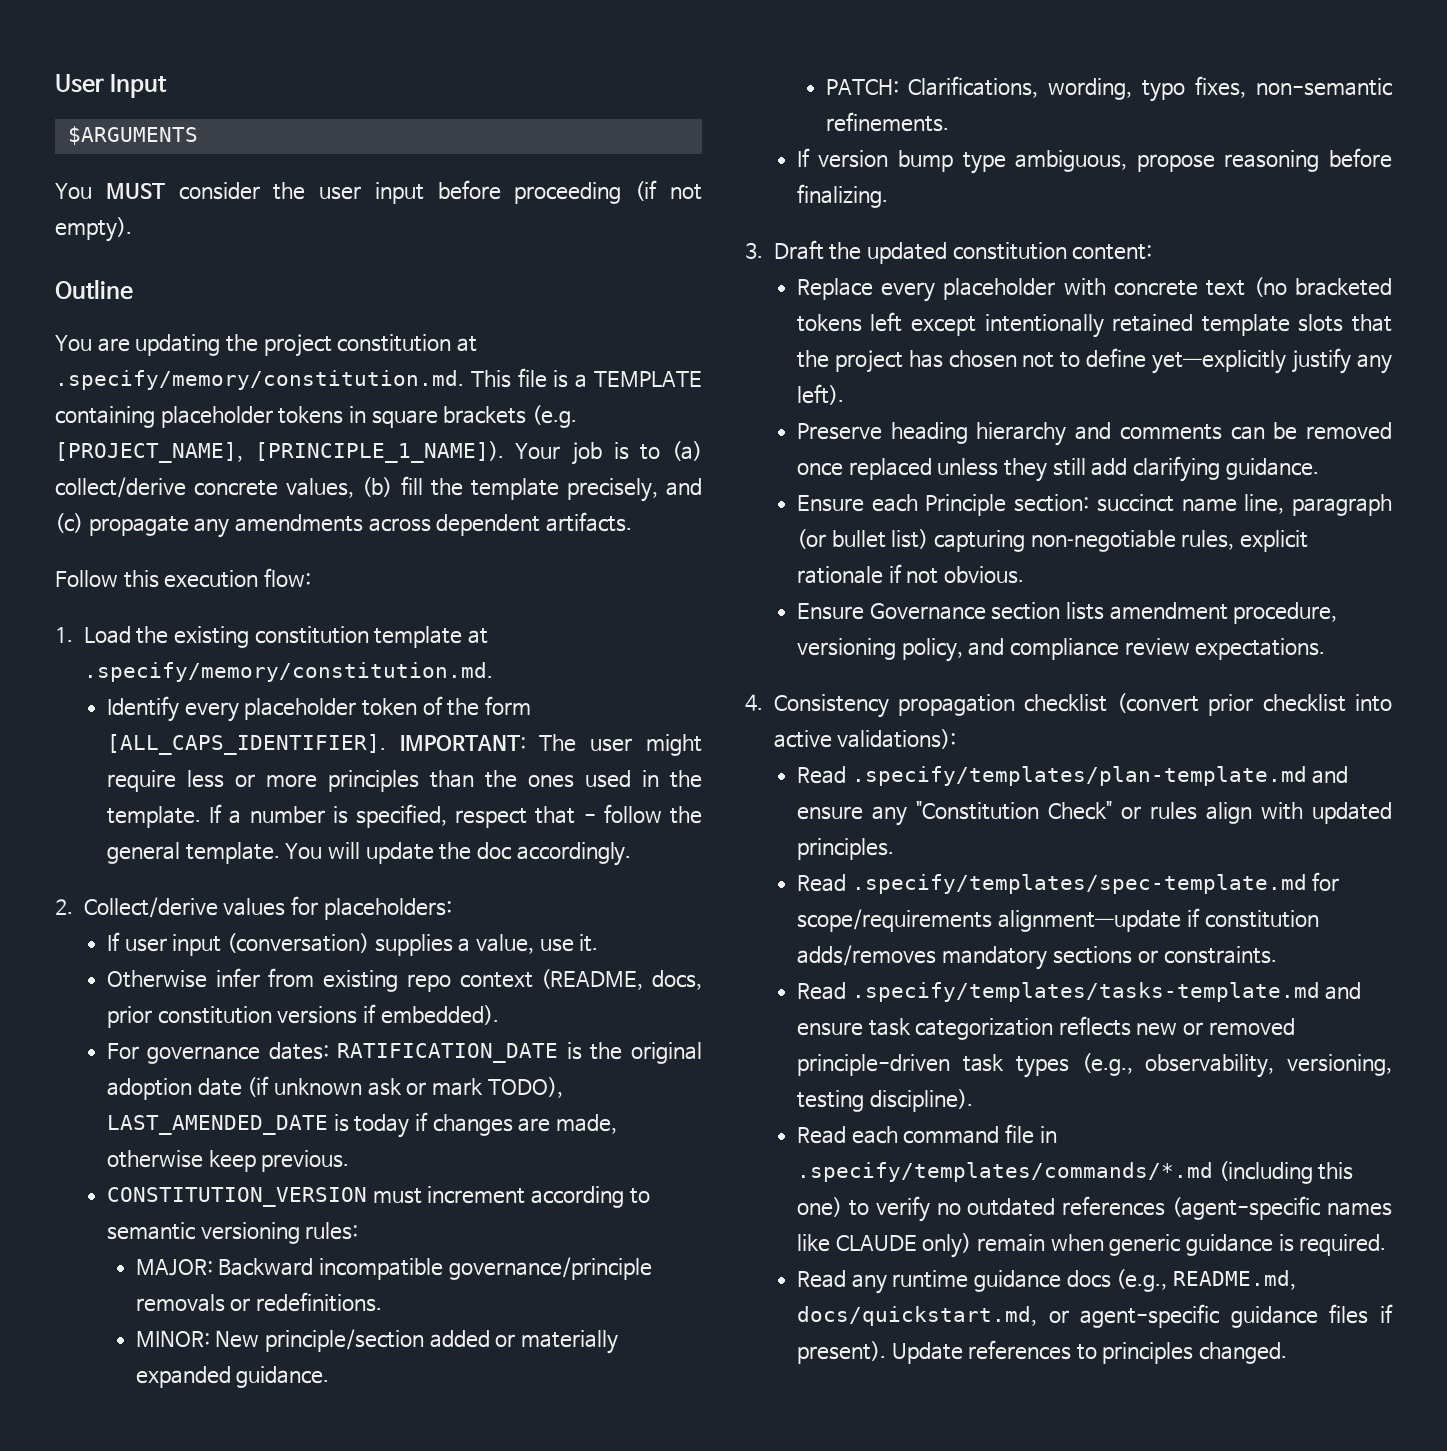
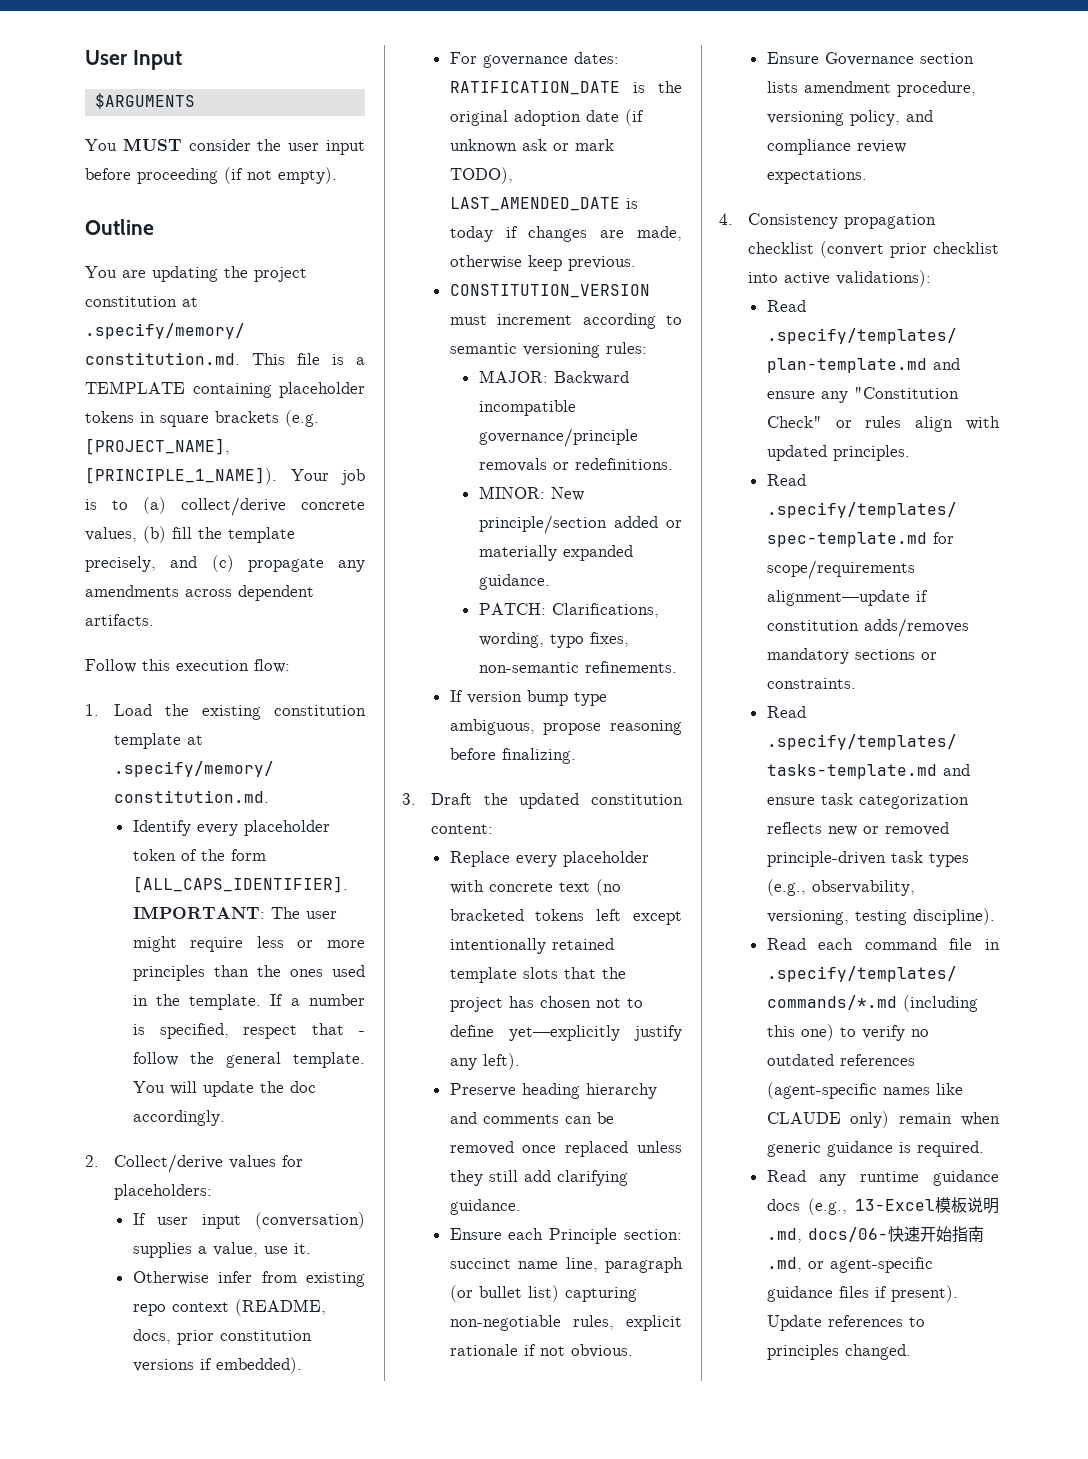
- Read any runtime guidance docs (e.g., README.md, docs/quickstart.md, or agent-specific guidance files if present).
+ Read any runtime guidance docs (e.g., 13-Excel模板说明.md, docs/06-快速开始指南.md, or agent-specific guidance files if present).

